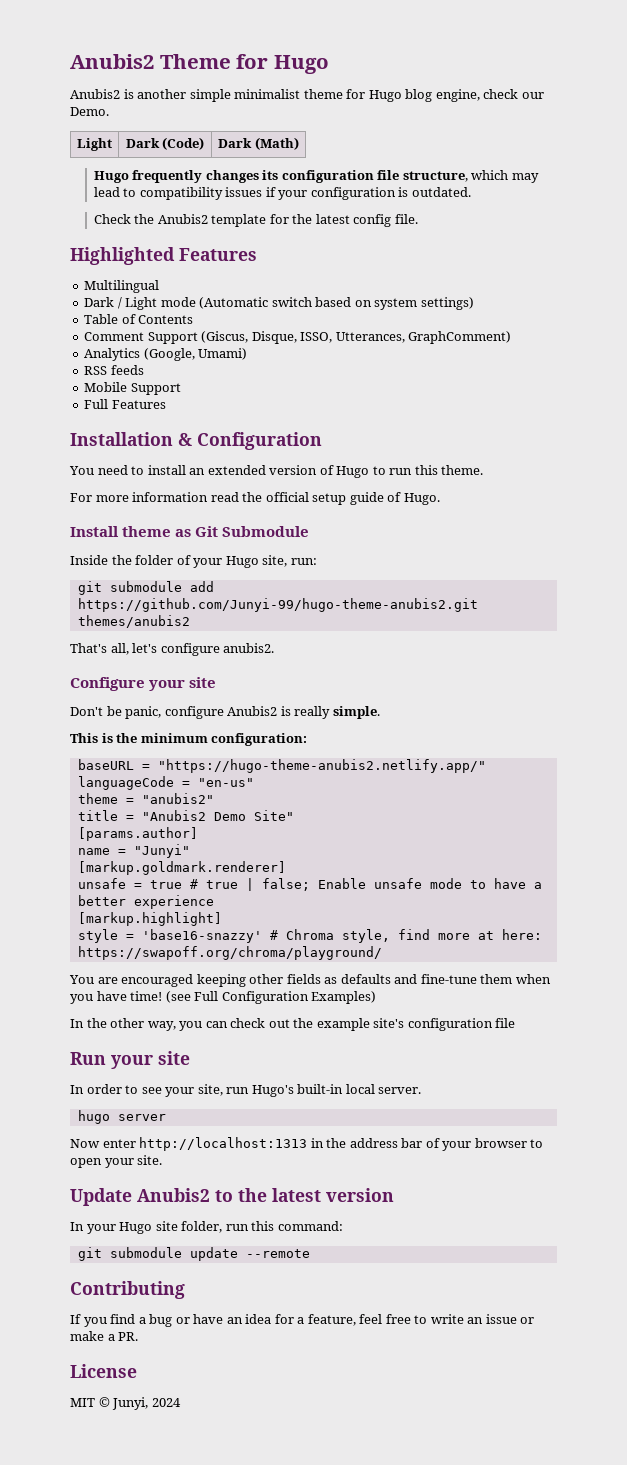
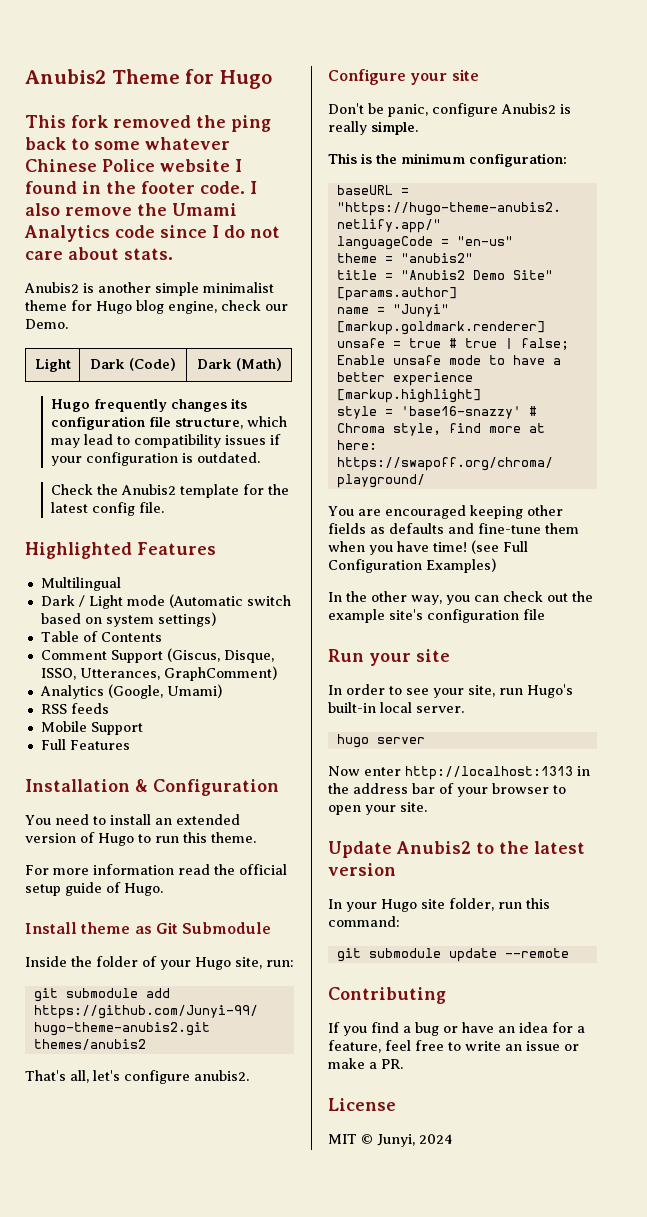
+ This fork removed the ping back to some whatever Chinese Police website I found in the footer code. I also remove the Umami Analytics code since I do not care about stats.

